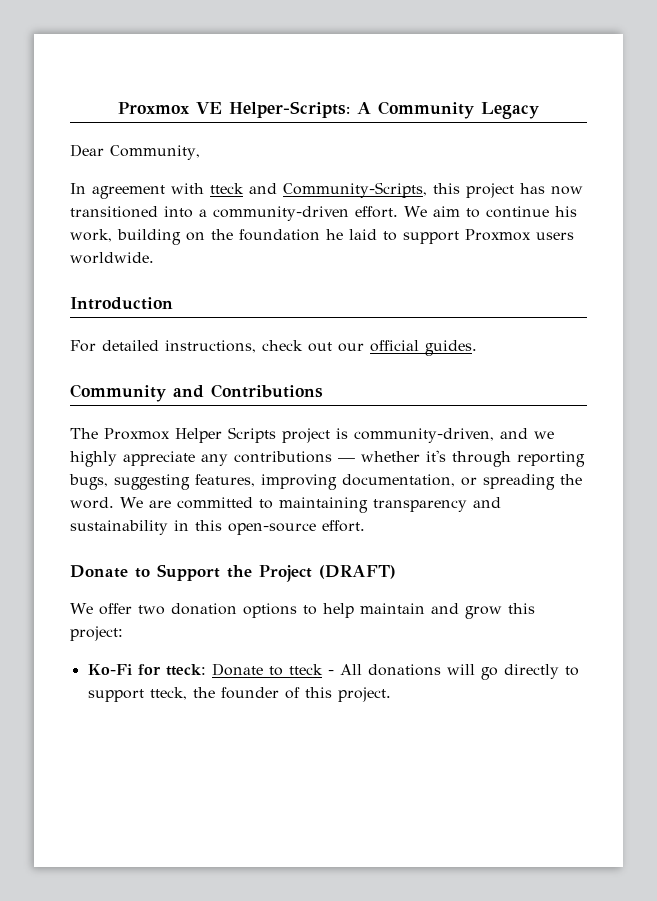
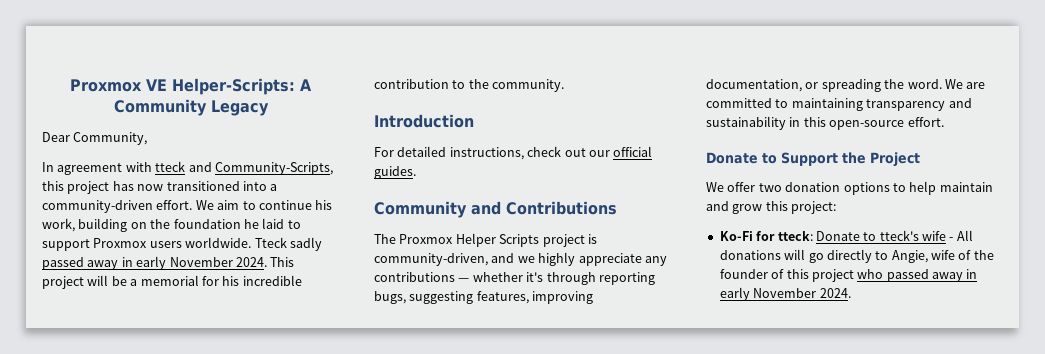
+ Tteck sadly passed away in early November 2024. This project will be a memorial for his incredible contribution to the community.
- Donate to Support the Project (DRAFT)
+ Donate to Support the Project
- Ko-Fi for tteck: Donate to tteck - All donations will go directly to support tteck, the founder of this project.
+ Ko-Fi for tteck: Donate to tteck's wife - All donations will go directly to Angie, wife of the founder of this project who passed away in early November 2024.

